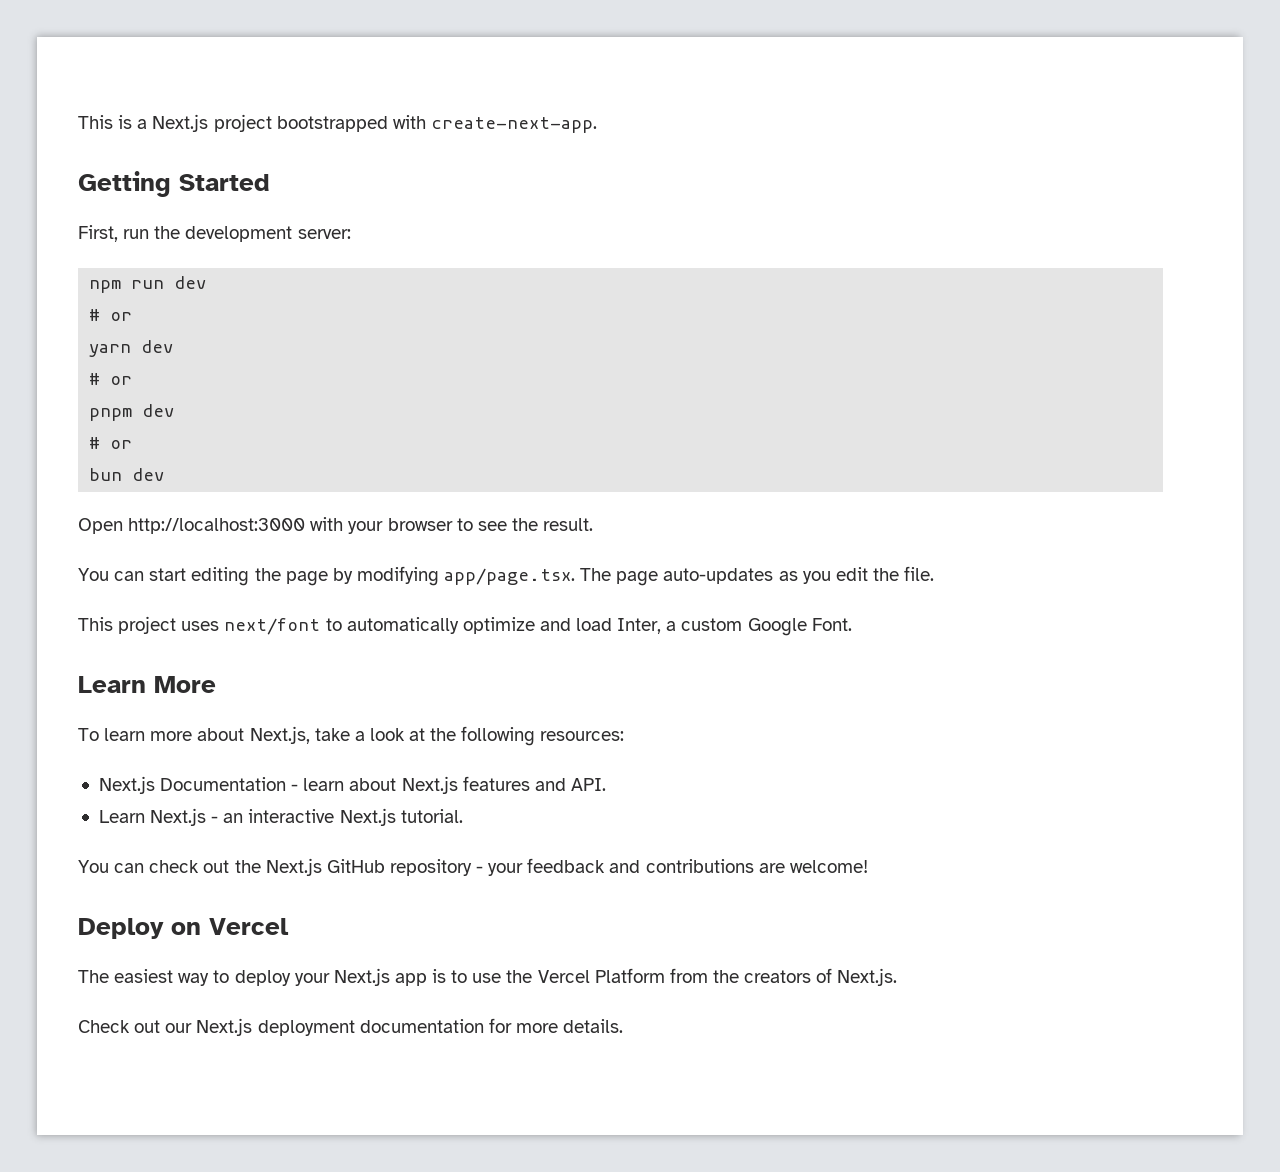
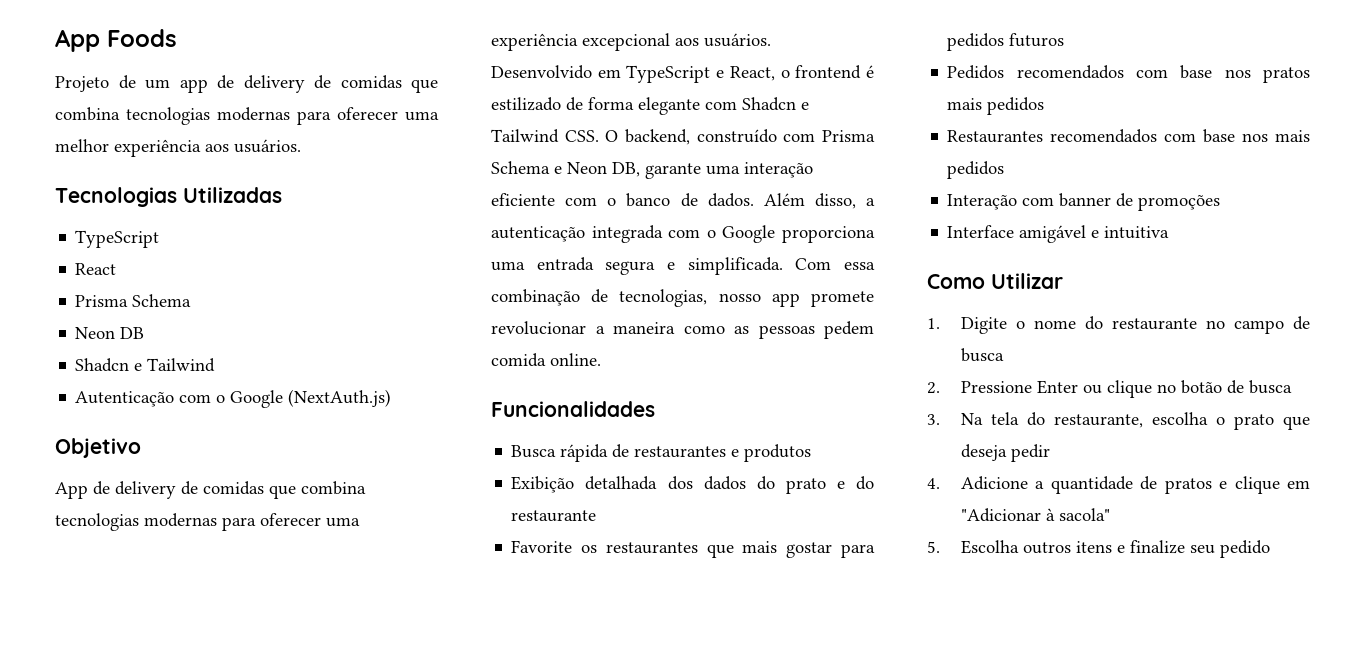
- This is a Next.js project bootstrapped with create-next-app.
- Getting Started
- First, run the development server:
- npm run dev
- # or
- yarn dev
- # or
- pnpm dev
- # or
- bun dev
- Open http://localhost:3000 with your browser to see the result.
- You can start editing the page by modifying app/page.tsx. The page auto-updates as you edit the file.
- This project uses next/font to automatically optimize and load Inter, a custom Google Font.
- Learn More
- To learn more about Next.js, take a look at the following resources:
- Next.js Documentation - learn about Next.js features and API.
- Learn Next.js - an interactive Next.js tutorial.
- You can check out the Next.js GitHub repository - your feedback and contributions are welcome!
- Deploy on Vercel
- The easiest way to deploy your Next.js app is to use the Vercel Platform from the creators of Next.js.
- Check out our Next.js deployment documentation for more details.
+ App Foods
+ Projeto de um app de delivery de comidas que combina tecnologias modernas para oferecer uma melhor experiência aos usuários.
+ Tecnologias Utilizadas
+ TypeScript
+ React
+ Prisma Schema
+ Neon DB
+ Shadcn e Tailwind
+ Autenticação com o Google (NextAuth.js)
+ Objetivo
+ App de delivery de comidas que combina tecnologias modernas para oferecer uma experiência excepcional aos usuários. Desenvolvido em TypeScript e React, o frontend é estilizado de forma elegante com Shadcn e Tailwind CSS. O backend, construído com Prisma Schema e Neon DB, garante uma interação eficiente com o banco de dados. Além disso, a autenticação integrada com o Google proporciona uma entrada segura e simplificada. Com essa combinação de tecnologias, nosso app promete revolucionar a maneira como as pessoas pedem comida online.
+ Funcionalidades
+ Busca rápida de restaurantes e produtos
+ Exibição detalhada dos dados do prato e do restaurante
+ Favorite os restaurantes que mais gostar para pedidos futuros
+ Pedidos recomendados com base nos pratos mais pedidos
+ Restaurantes recomendados com base nos mais pedidos
+ Interação com banner de promoções
+ Interface amigável e intuitiva
+ Como Utilizar
+ 1. Digite o nome do restaurante no campo de busca
+ 2. Pressione Enter ou clique no botão de busca
+ 3. Na tela do restaurante, escolha o prato que deseja pedir
+ 4. Adicione a quantidade de pratos e clique em "Adicionar à sacola"
+ 5. Escolha outros itens e finalize seu pedido

